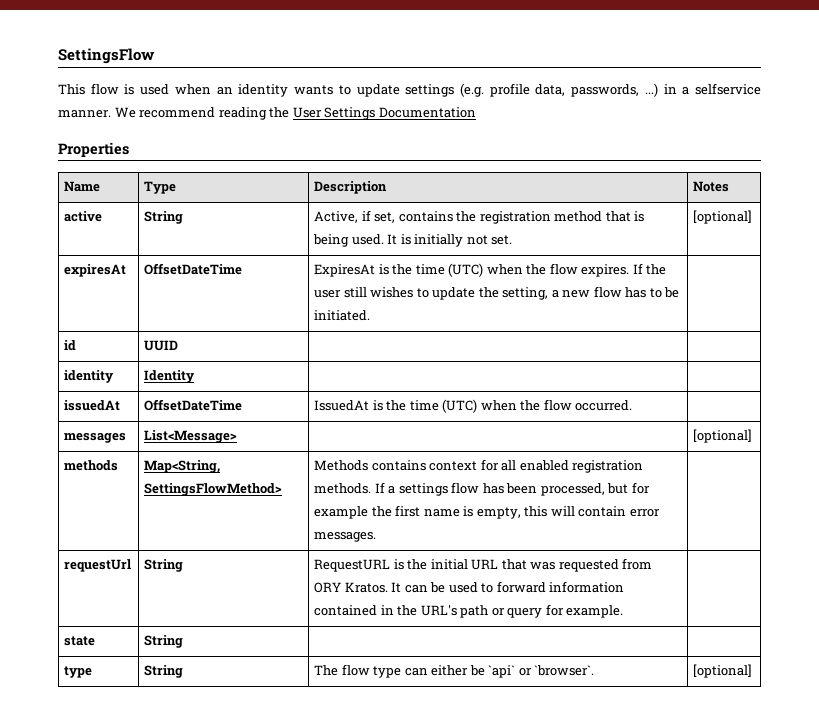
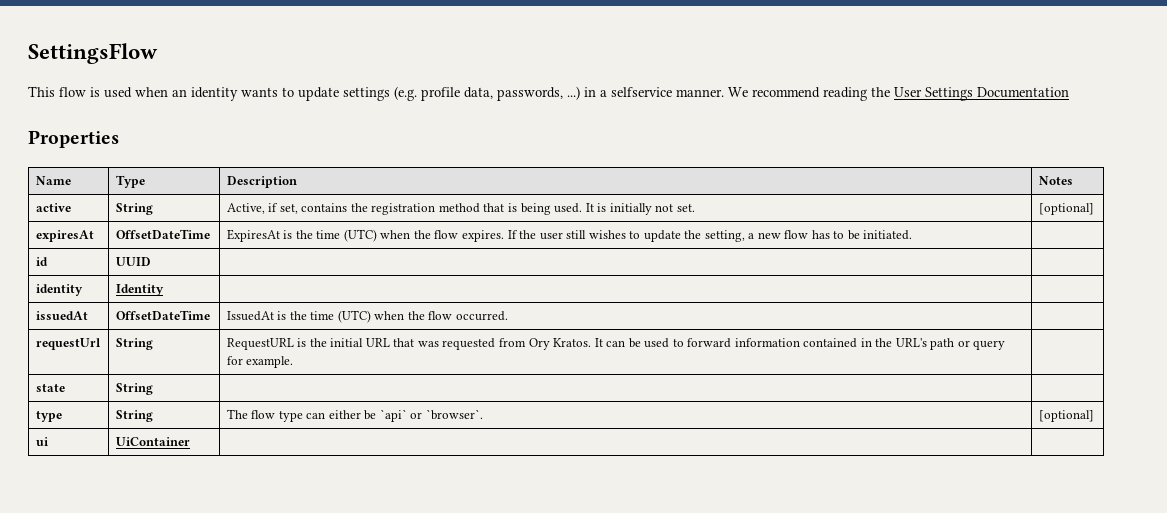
- messages | List<Message> | | [optional]
- methods | Map<String, SettingsFlowMethod> | Methods contains context for all enabled registration methods. If a settings flow has been processed, but for example the first name is empty, this will contain error messages. |
- requestUrl | String | RequestURL is the initial URL that was requested from ORY Kratos. It can be used to forward information contained in the URL's path or query for example. |
+ requestUrl | String | RequestURL is the initial URL that was requested from Ory Kratos. It can be used to forward information contained in the URL's path or query for example. |
+ ui | UiContainer | |

